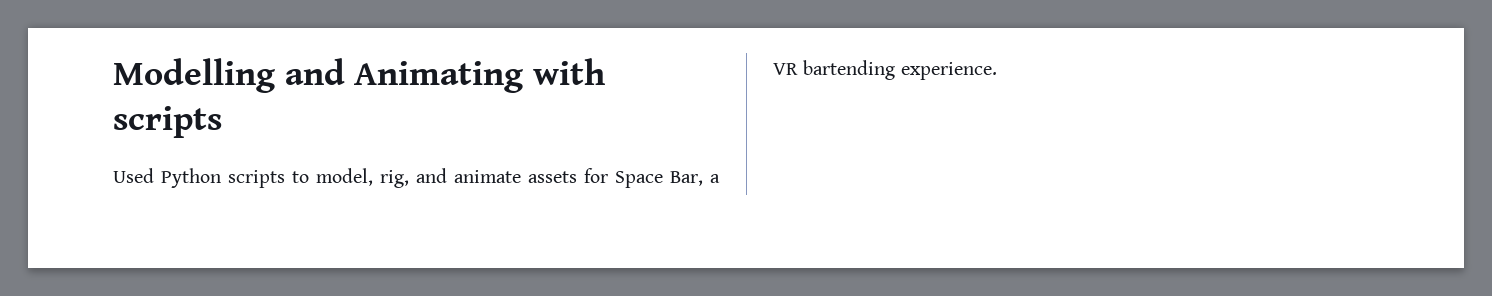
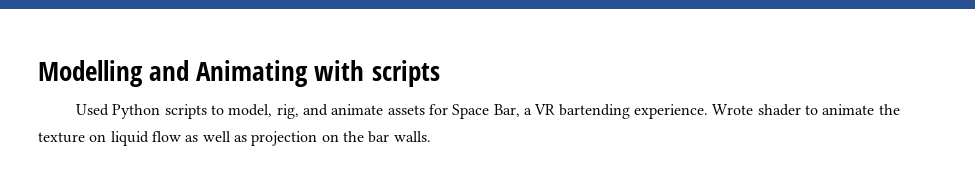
+ Wrote shader to animate the texture on liquid flow as well as projection on the bar walls.

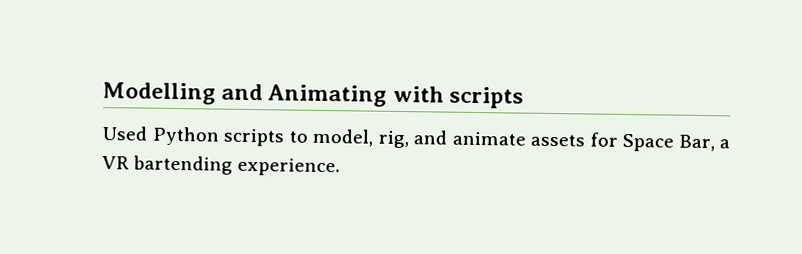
- Wrote shader to animate the texture on liquid flow as well as projection on the bar walls.

